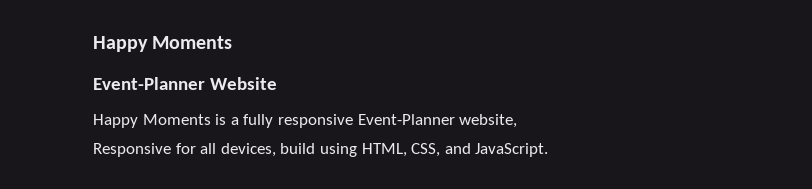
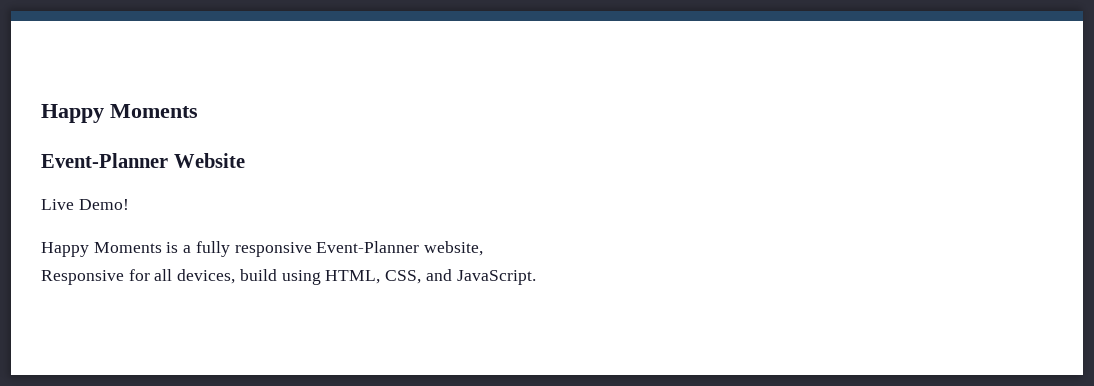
+ Live Demo!

